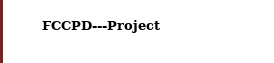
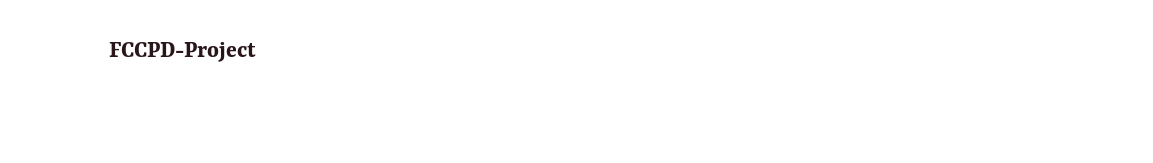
- FCCPD---Project
+ FCCPD-Project

